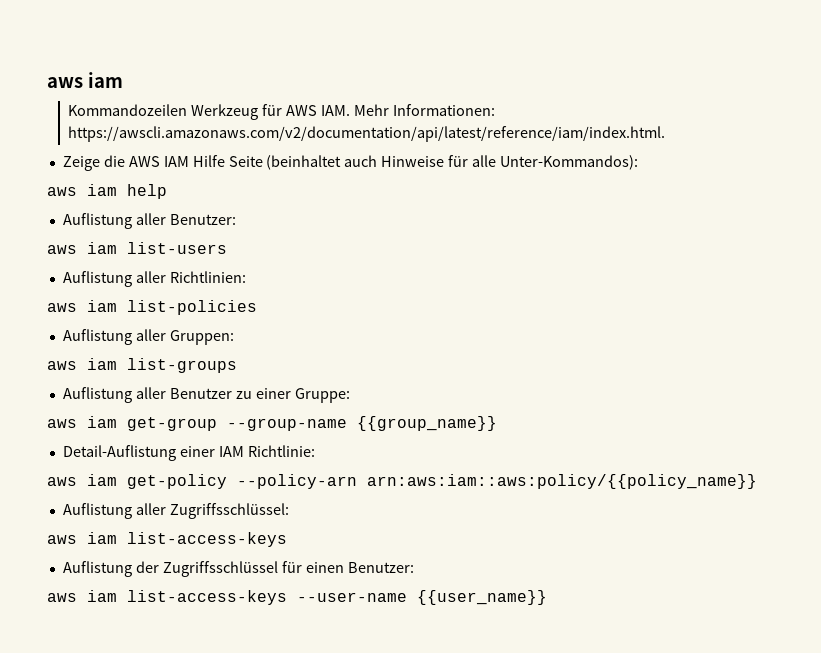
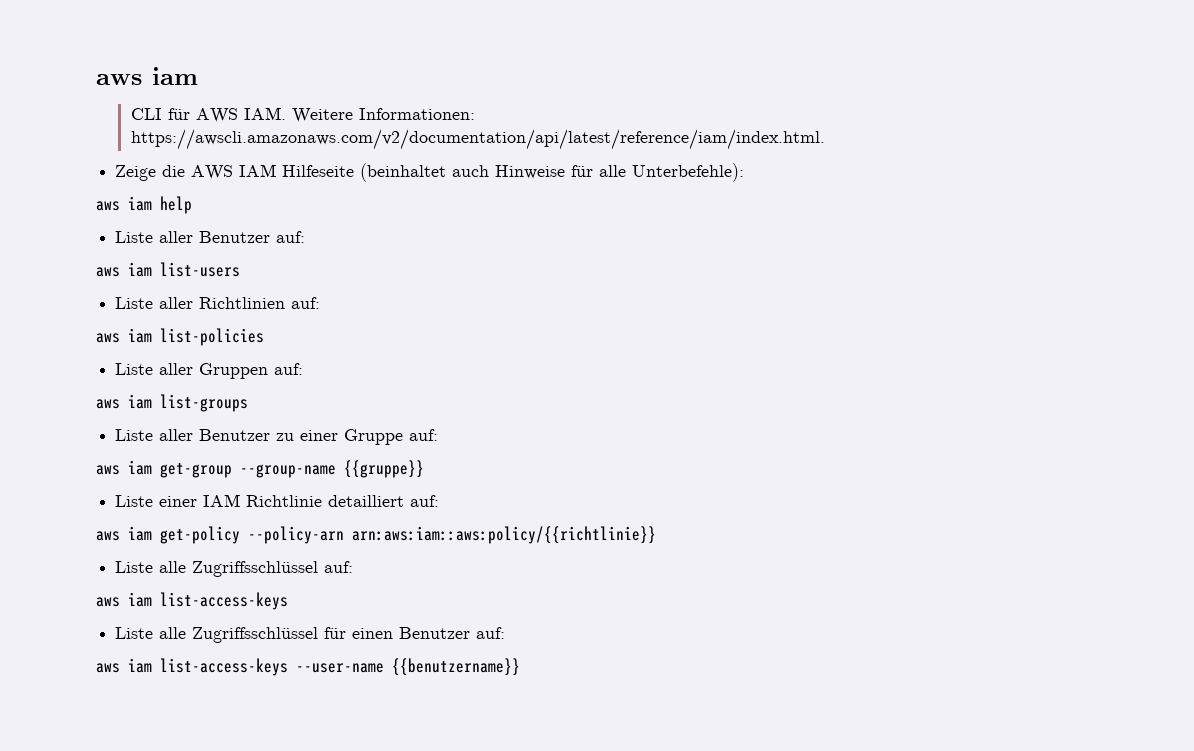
- Kommandozeilen Werkzeug für AWS IAM. Mehr Informationen: https://awscli.amazonaws.com/v2/documentation/api/latest/reference/iam/index.html.
+ CLI für AWS IAM. Weitere Informationen: https://awscli.amazonaws.com/v2/documentation/api/latest/reference/iam/index.html.
- Zeige die AWS IAM Hilfe Seite (beinhaltet auch Hinweise für alle Unter-Kommandos):
+ Zeige die AWS IAM Hilfeseite (beinhaltet auch Hinweise für alle Unterbefehle):
- Auflistung aller Benutzer:
+ Liste aller Benutzer auf:
- Auflistung aller Richtlinien:
+ Liste aller Richtlinien auf:
- Auflistung aller Gruppen:
+ Liste aller Gruppen auf:
- Auflistung aller Benutzer zu einer Gruppe:
+ Liste aller Benutzer zu einer Gruppe auf:
- aws iam get-group --group-name {{group_name}}
- Detail-Auflistung einer IAM Richtlinie:
+ aws iam get-group --group-name {{gruppe}}
+ Liste einer IAM Richtlinie detailliert auf:
- aws iam get-policy --policy-arn arn:aws:iam::aws:policy/{{policy_name}}
- Auflistung aller Zugriffsschlüssel:
+ aws iam get-policy --policy-arn arn:aws:iam::aws:policy/{{richtlinie}}
+ Liste alle Zugriffsschlüssel auf:
- Auflistung der Zugriffsschlüssel für einen Benutzer:
+ Liste alle Zugriffsschlüssel für einen Benutzer auf:
- aws iam list-access-keys --user-name {{user_name}}
+ aws iam list-access-keys --user-name {{benutzername}}

